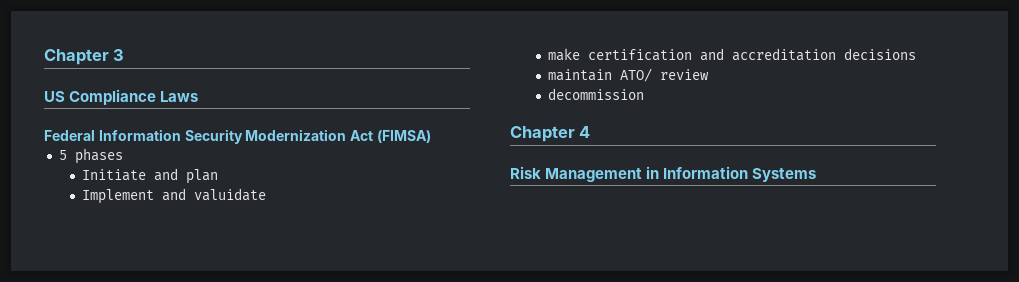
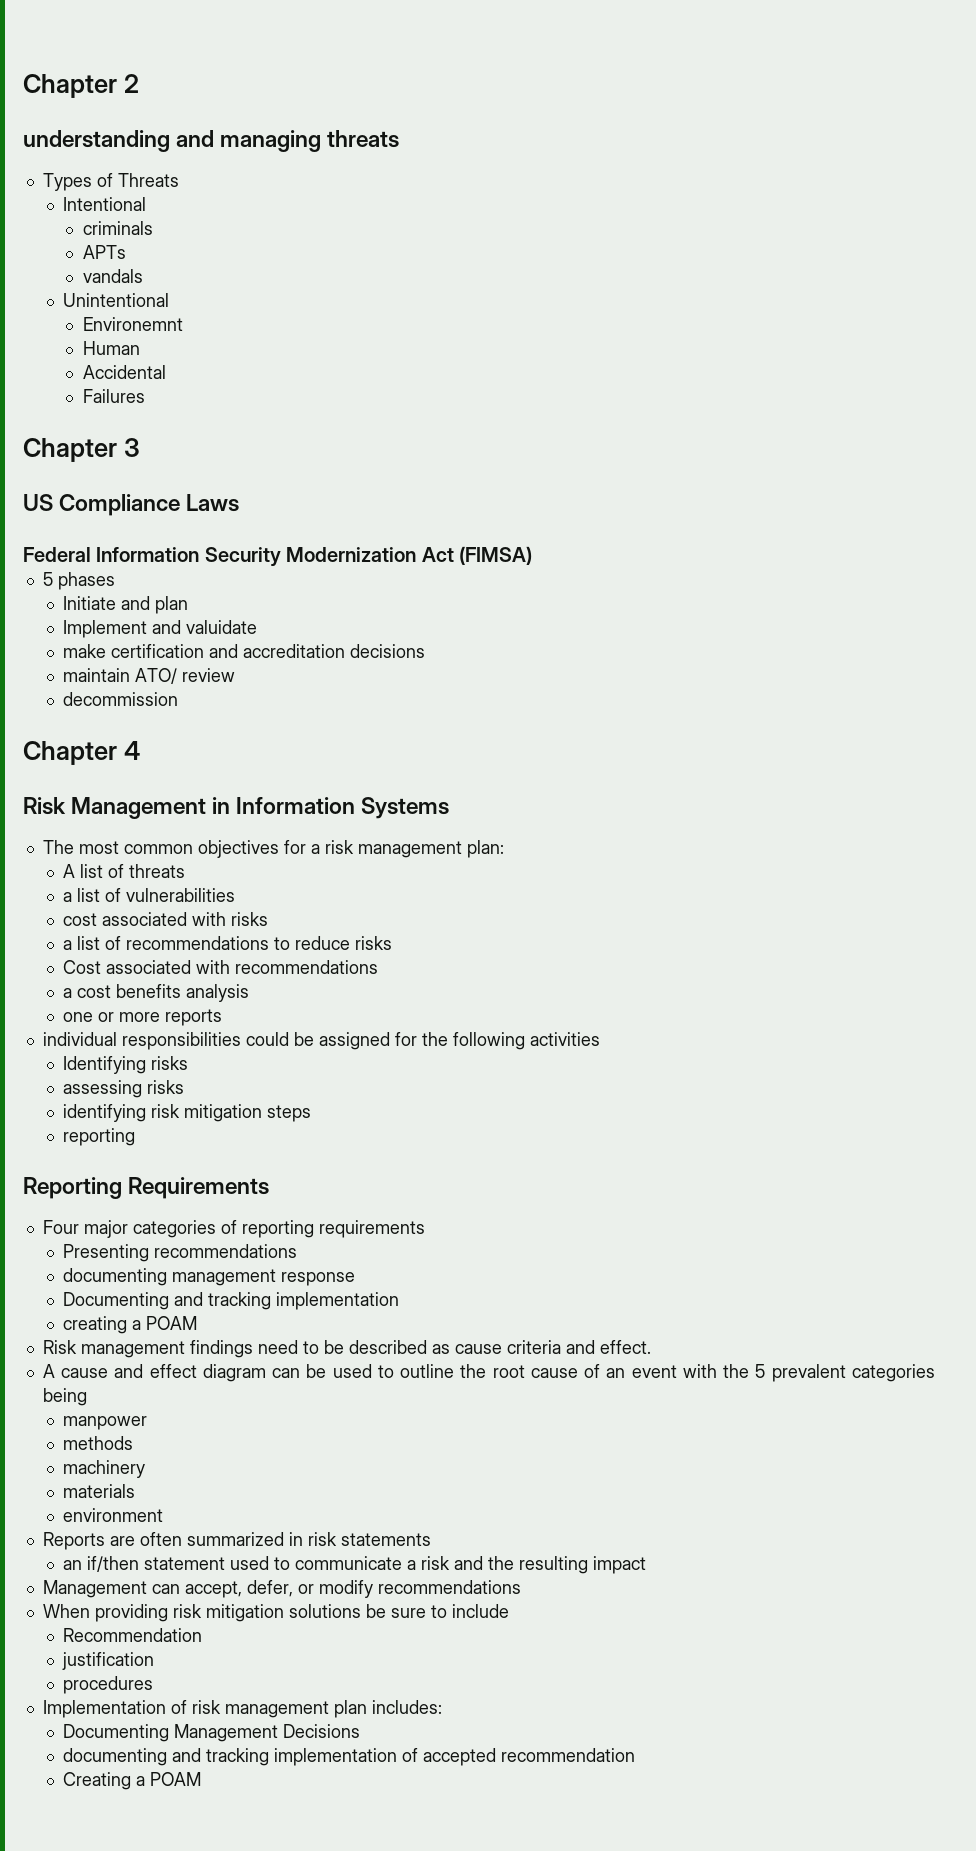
+ Chapter 2
+ understanding and managing threats
+ Types of Threats
+ Intentional
+ criminals
+ APTs
+ vandals
+ Unintentional
+ Environemnt
+ Human
+ Accidental
+ Failures
+ The most common objectives for a risk management plan:
+ A list of threats
+ a list of vulnerabilities
+ cost associated with risks
+ a list of recommendations to reduce risks
+ Cost associated with recommendations
+ a cost benefits analysis
+ one or more reports
+ individual responsibilities could be assigned for the following activities
+ Identifying risks
+ assessing risks
+ identifying risk mitigation steps
+ reporting
+ Reporting Requirements
+ Four major categories of reporting requirements
+ Presenting recommendations
+ documenting management response
+ Documenting and tracking implementation
+ creating a POAM
+ Risk management findings need to be described as cause criteria and effect.
+ A cause and effect diagram can be used to outline the root cause of an event with the 5 prevalent categories being
+ manpower
+ methods
+ machinery
+ materials
+ environment
+ Reports are often summarized in risk statements
+ an if/then statement used to communicate a risk and the resulting impact
+ Management can accept, defer, or modify recommendations
+ When providing risk mitigation solutions be sure to include
+ Recommendation
+ justification
+ procedures
+ Implementation of risk management plan includes:
+ Documenting Management Decisions
+ documenting and tracking implementation of accepted recommendation
+ Creating a POAM

